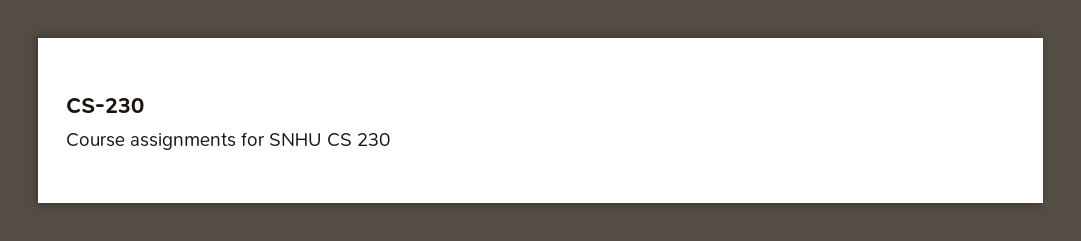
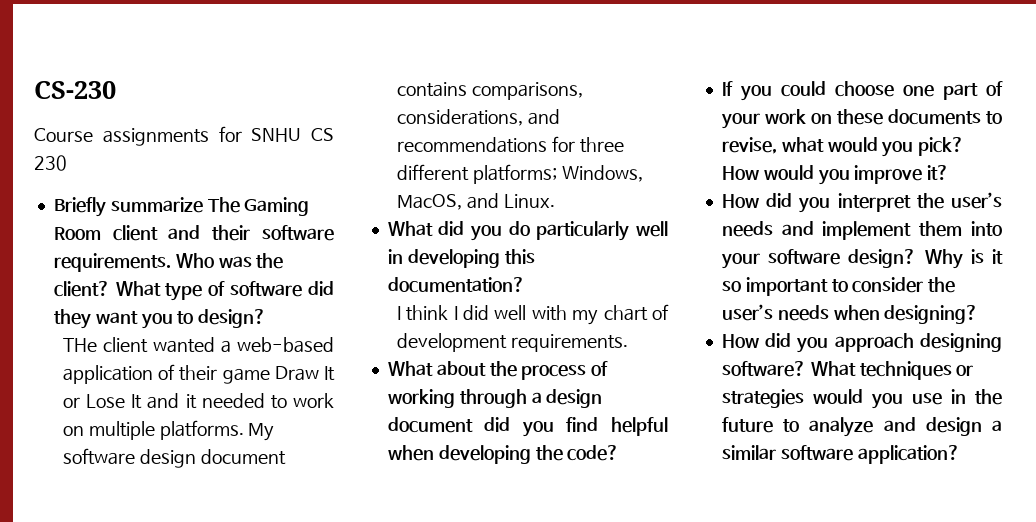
+ Briefly summarize The Gaming Room client and their software requirements. Who was the client? What type of software did they want you to design?
+ THe client wanted a web-based application of their game Draw It or Lose It and it needed to work on multiple platforms. My software design document contains comparisons, considerations, and recommendations for three different platforms; Windows, MacOS, and Linux.
+ What did you do particularly well in developing this documentation?
+ I think I did well with my chart of development requirements.
+ What about the process of working through a design document did you find helpful when developing the code?
+ If you could choose one part of your work on these documents to revise, what would you pick? How would you improve it?
+ How did you interpret the user’s needs and implement them into your software design? Why is it so important to consider the user’s needs when designing?
+ How did you approach designing software? What techniques or strategies would you use in the future to analyze and design a similar software application?

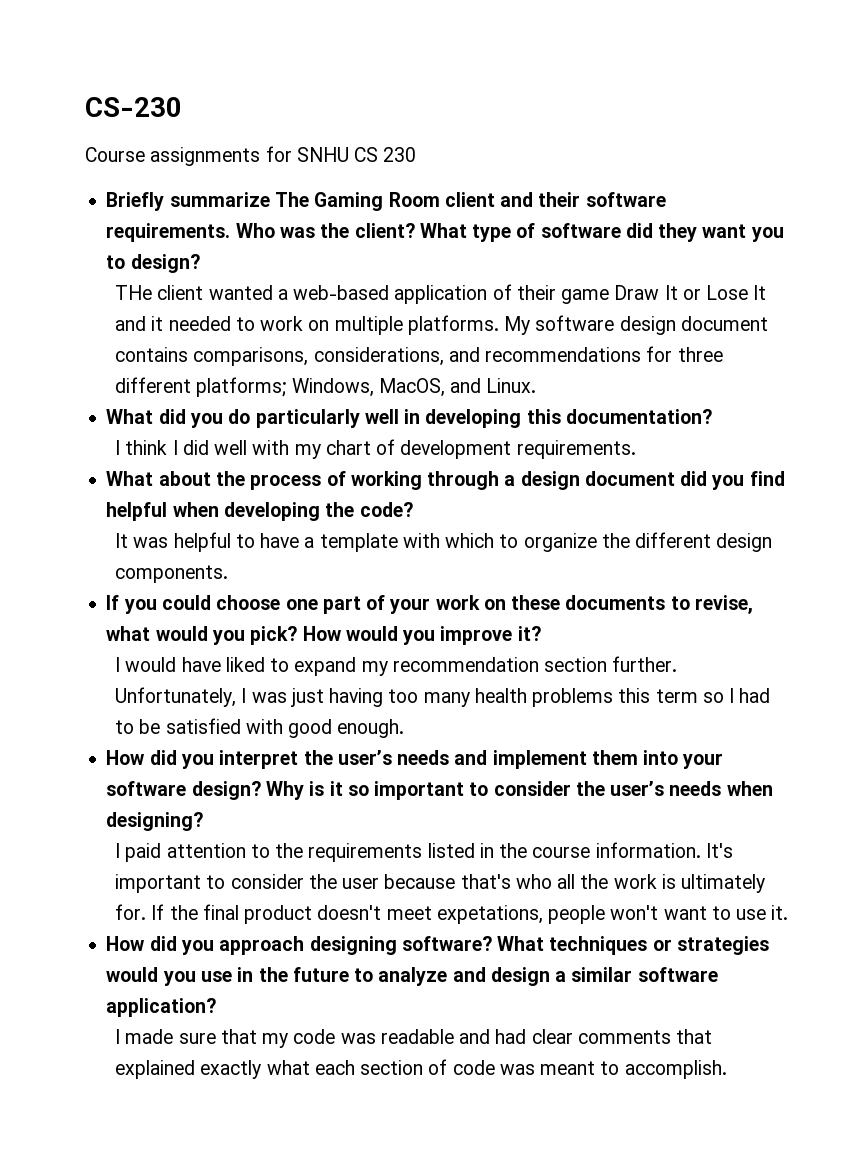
+ It was helpful to have a template with which to organize the different design components.
+ I would have liked to expand my recommendation section further. Unfortunately, I was just having too many health problems this term so I had to be satisfied with good enough.
+ I paid attention to the requirements listed in the course information. It's important to consider the user because that's who all the work is ultimately for. If the final product doesn't meet expetations, people won't want to use it.
+ I made sure that my code was readable and had clear comments that explained exactly what each section of code was meant to accomplish.

